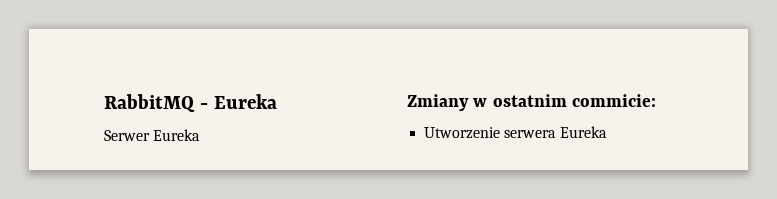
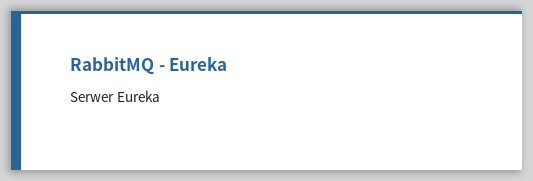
- Zmiany w ostatnim commicie:
- Utworzenie serwera Eureka

